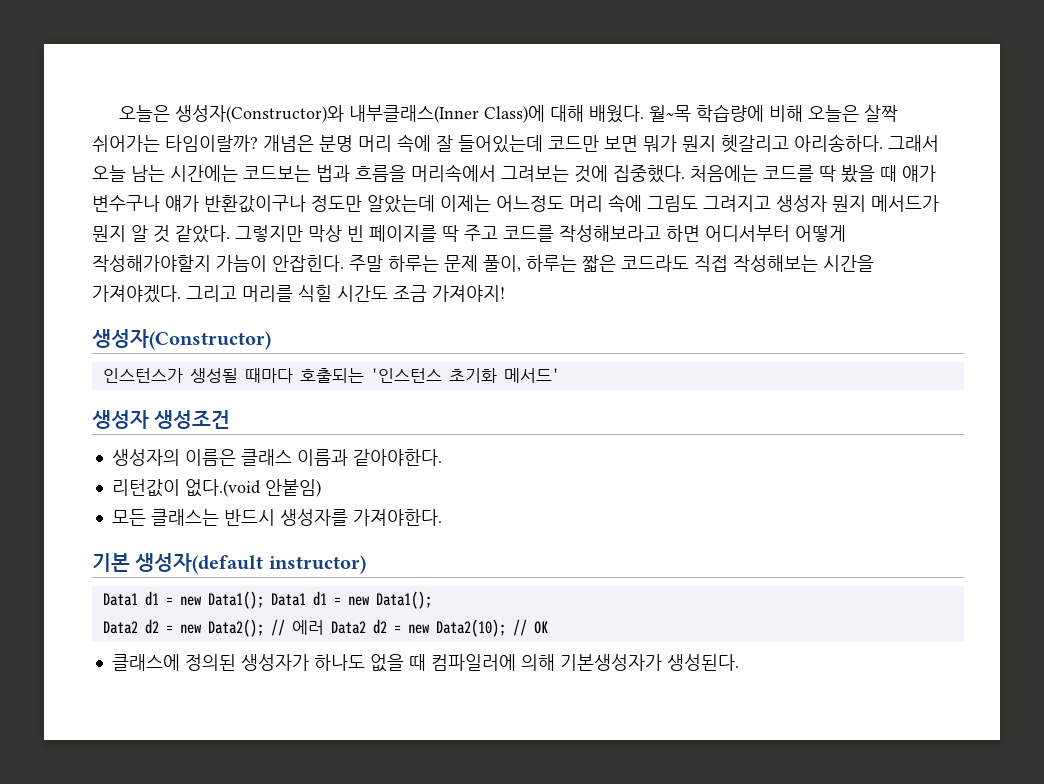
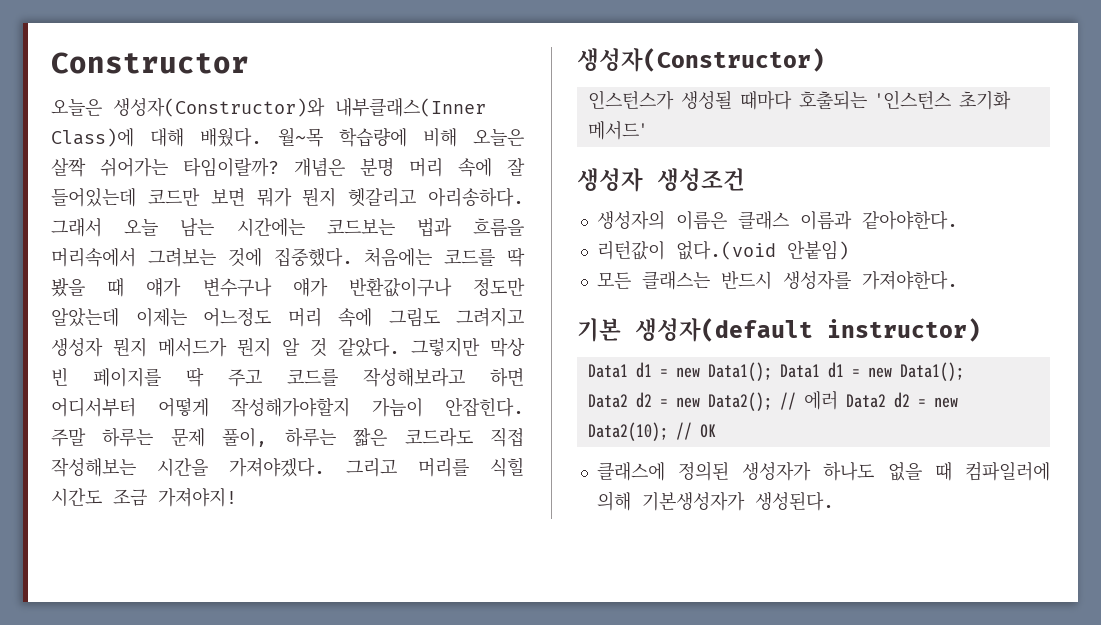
+ Constructor

